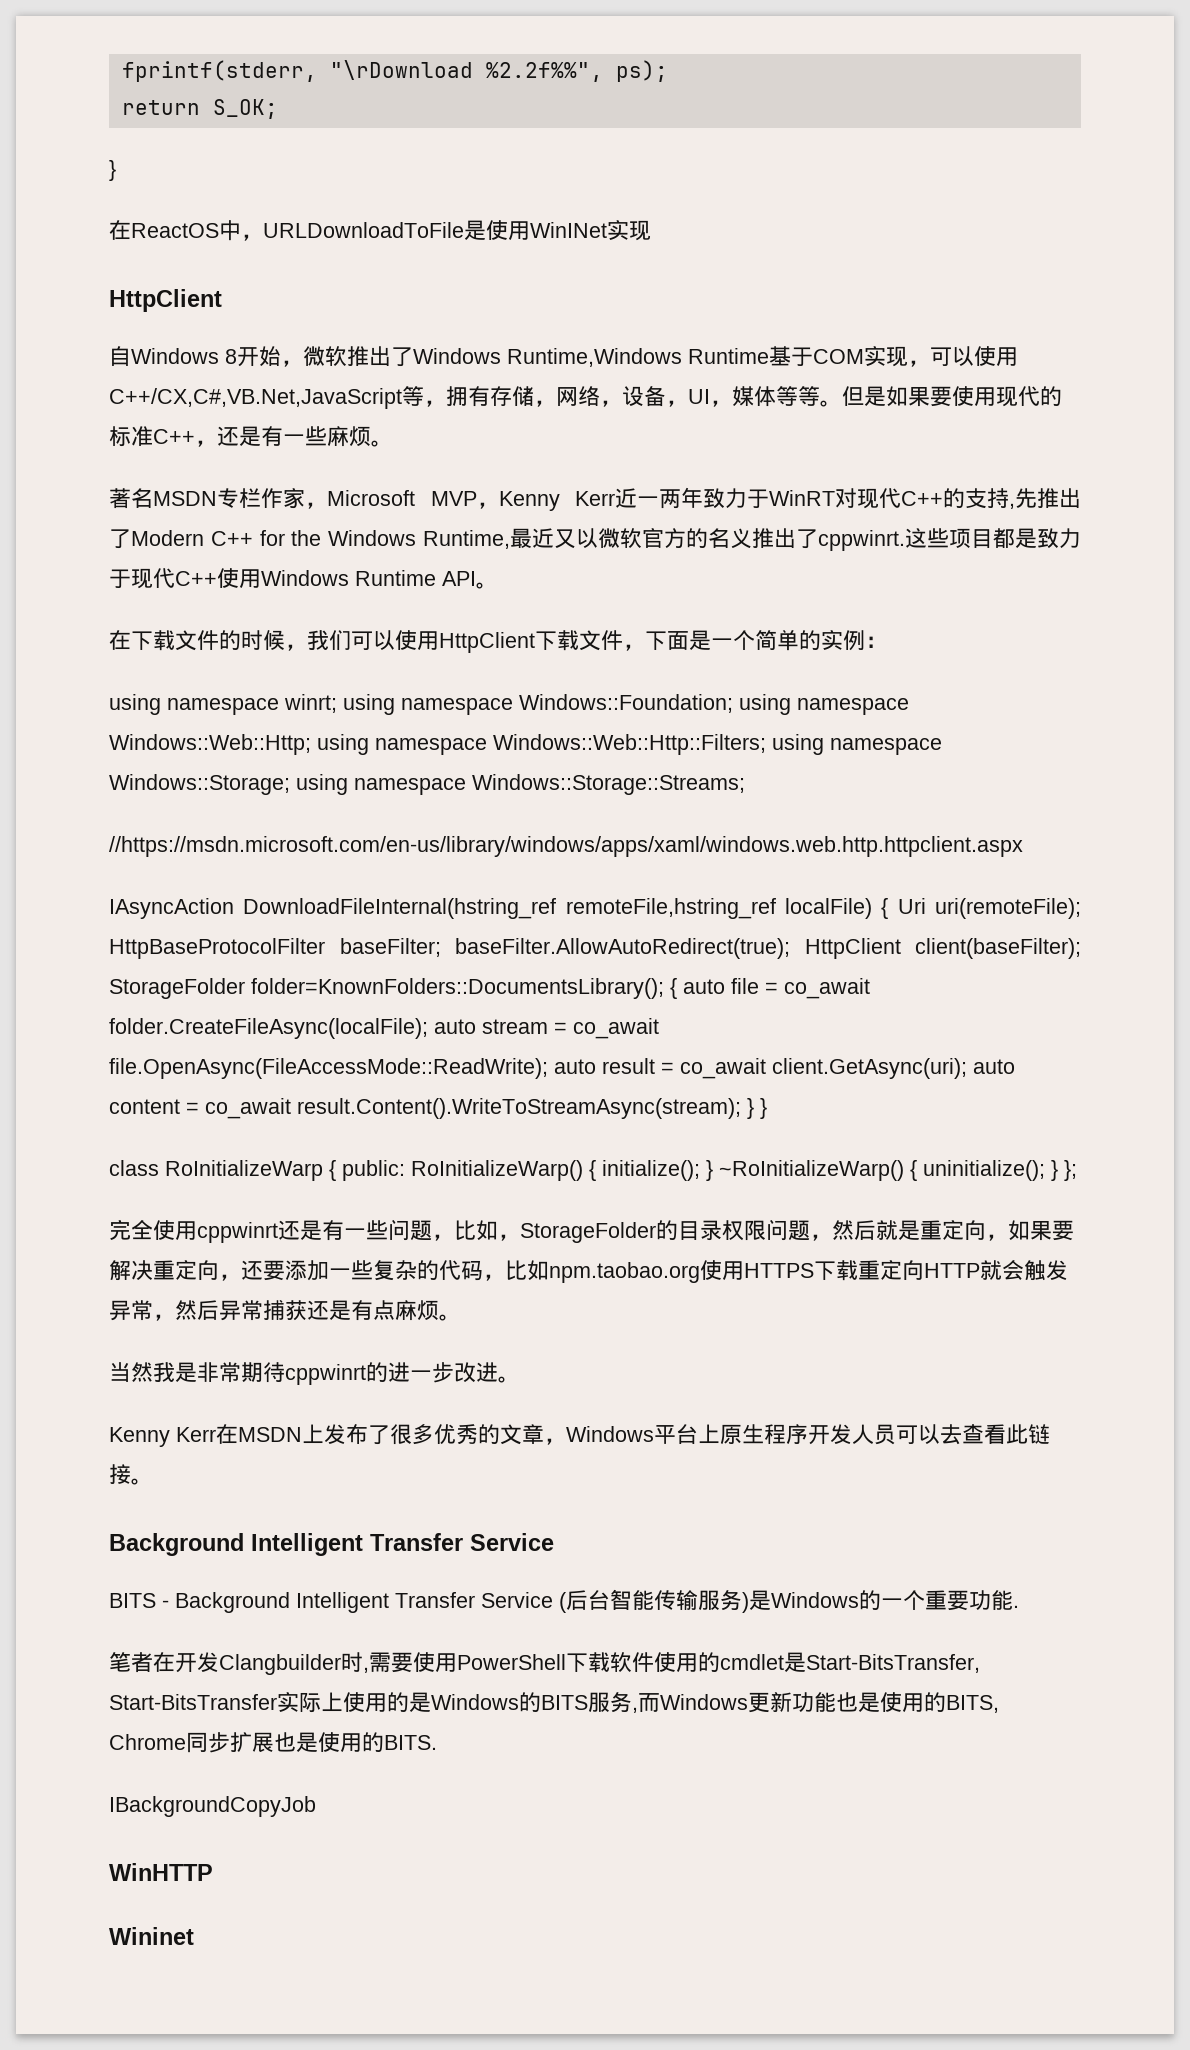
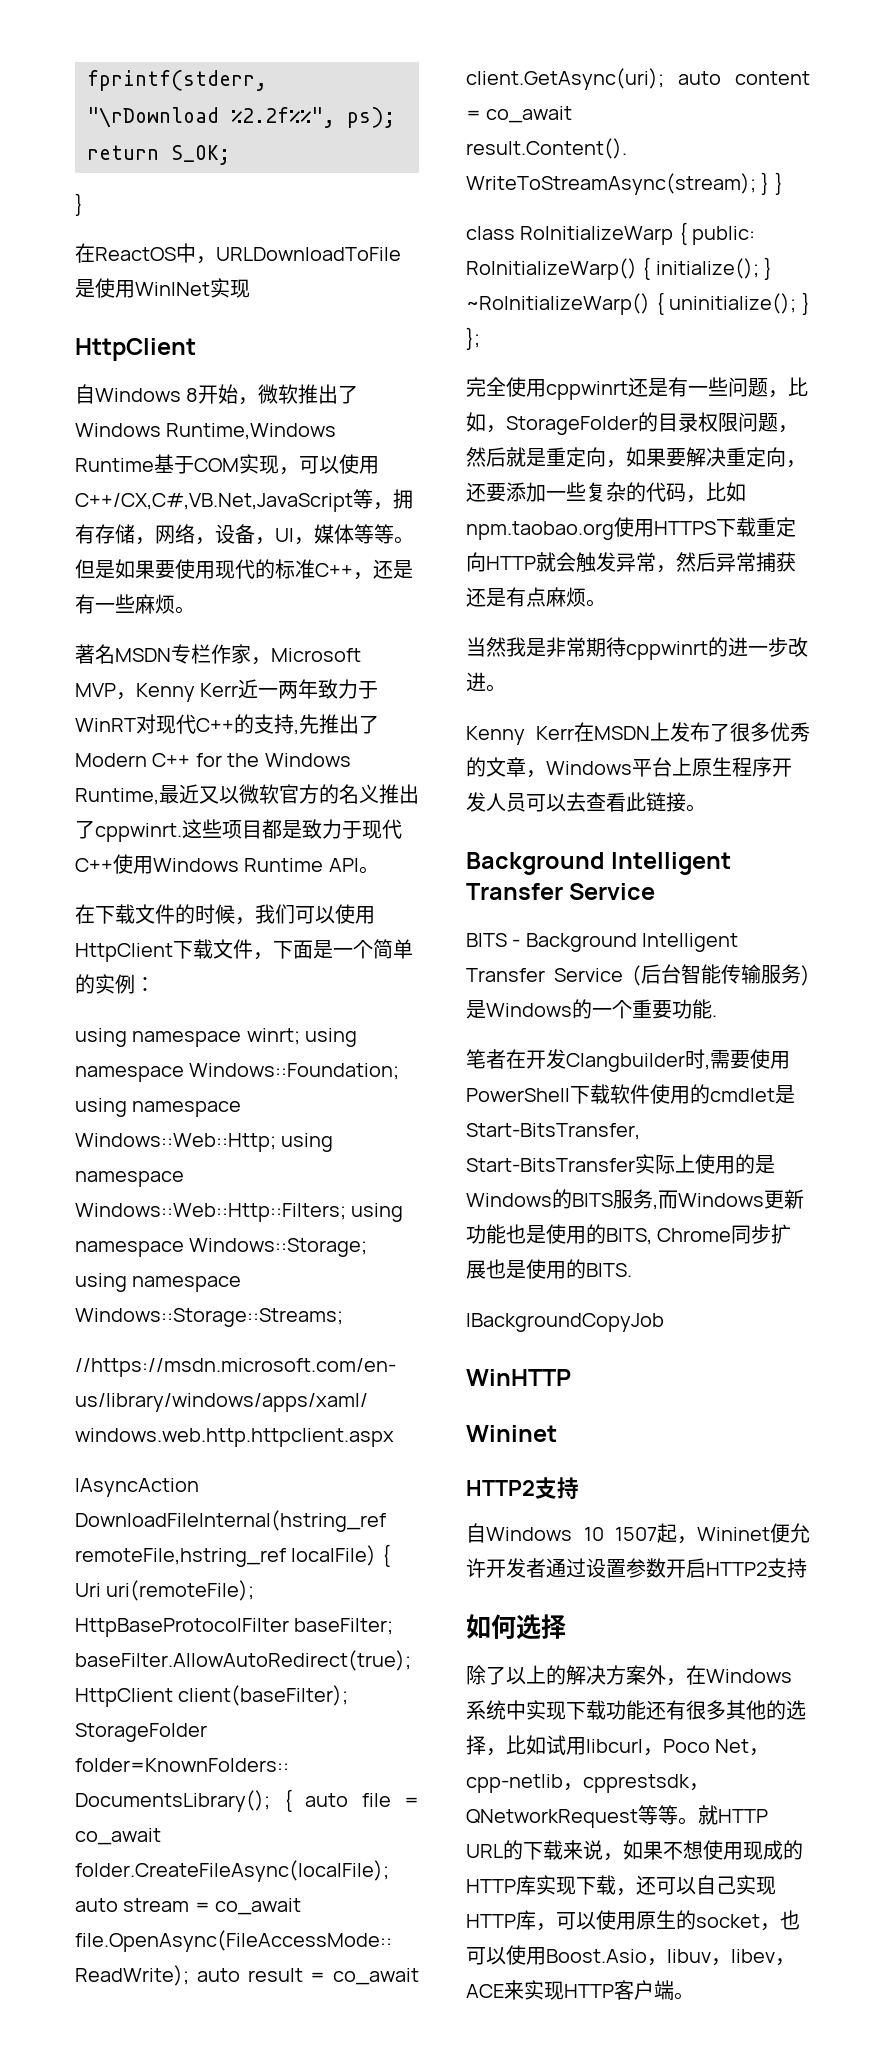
  WinHTTP
  Wininet
+ HTTP2支持
+ 自Windows 10 1507起，Wininet便允许开发者通过设置参数开启HTTP2支持
+ 如何选择
+ 除了以上的解决方案外，在Windows系统中实现下载功能还有很多其他的选择，比如试用libcurl，Poco Net，cpp-netlib，cpprestsdk，QNetworkRequest等等。就HTTP URL的下载来说，如果不想使用现成的HTTP库实现下载，还可以自己实现HTTP库，可以使用原生的socket，也可以使用Boost.Asio，libuv，libev，ACE来实现HTTP客户端。

